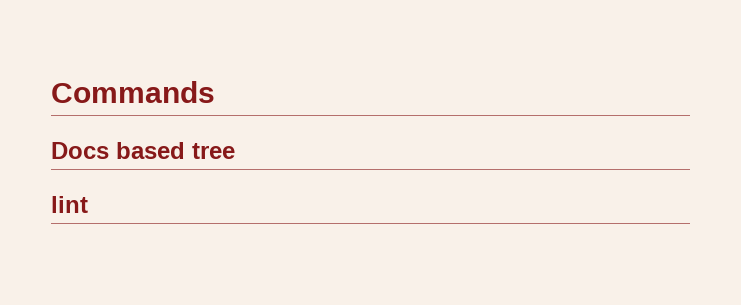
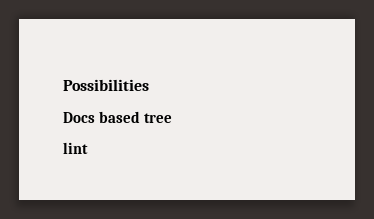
- Commands
+ Possibilities

